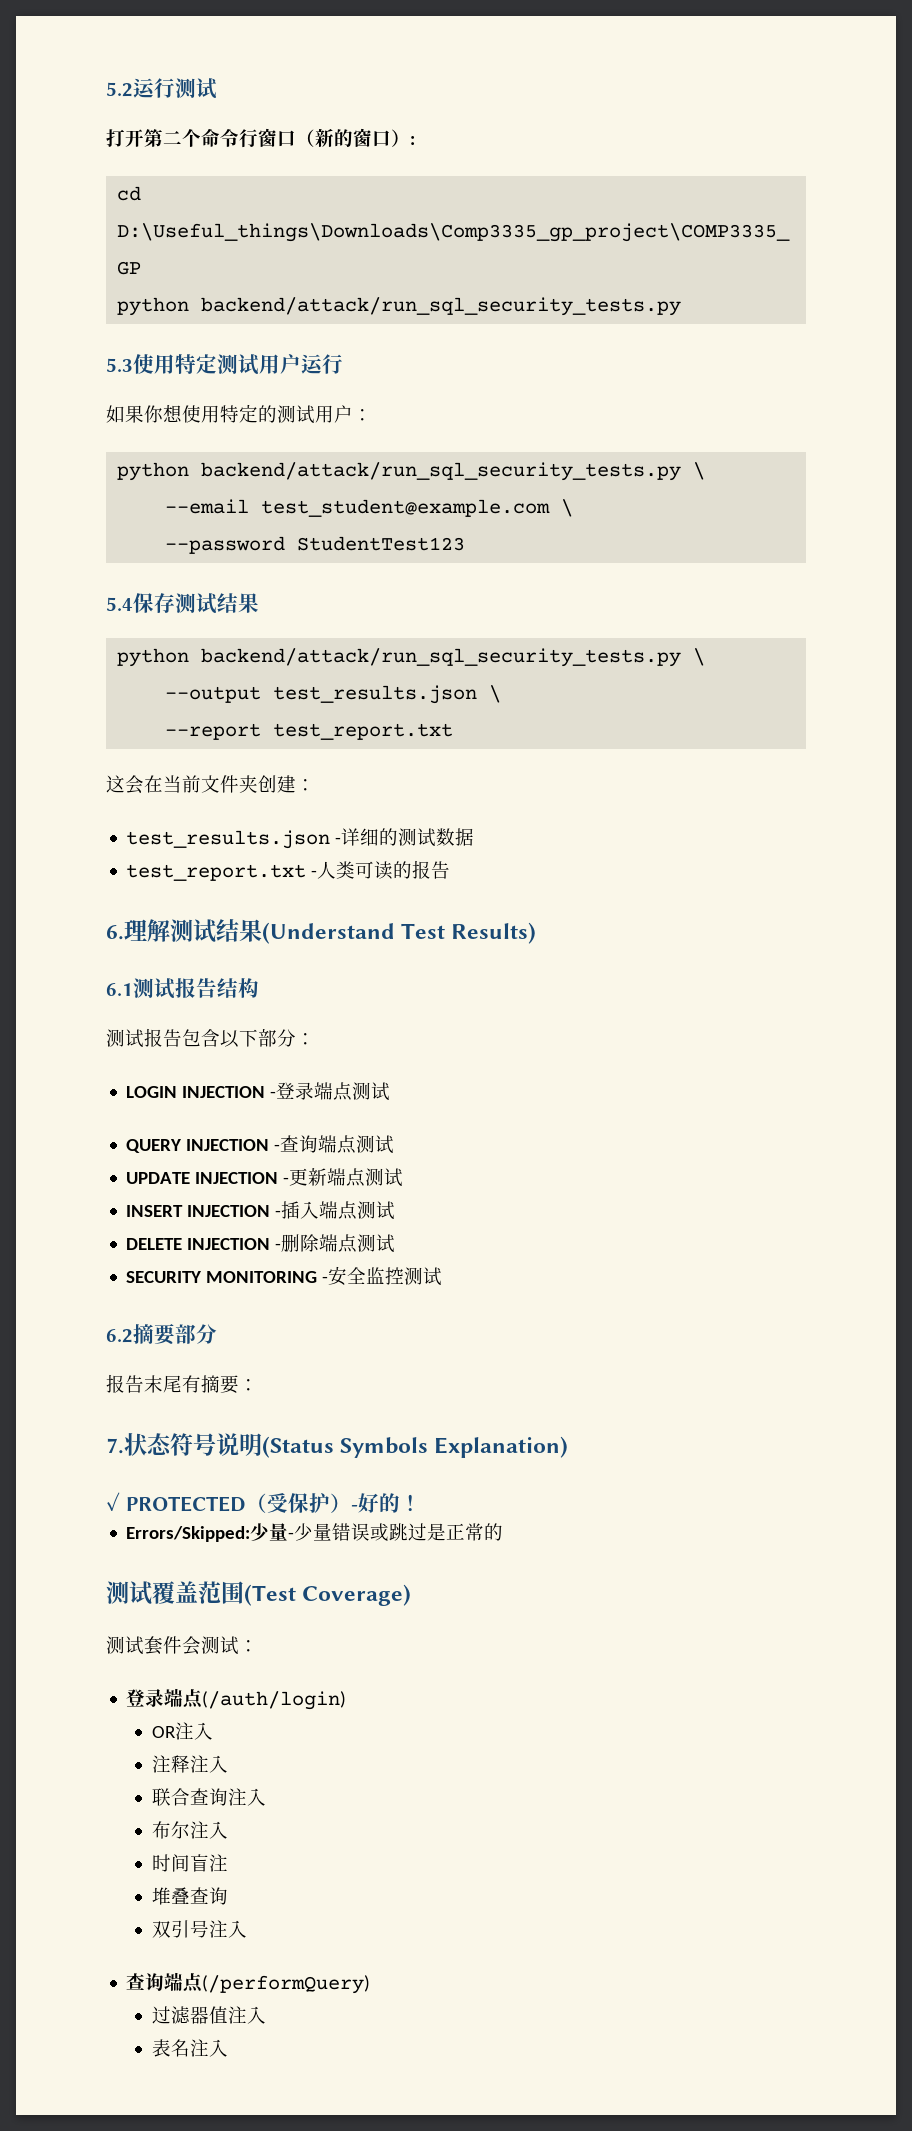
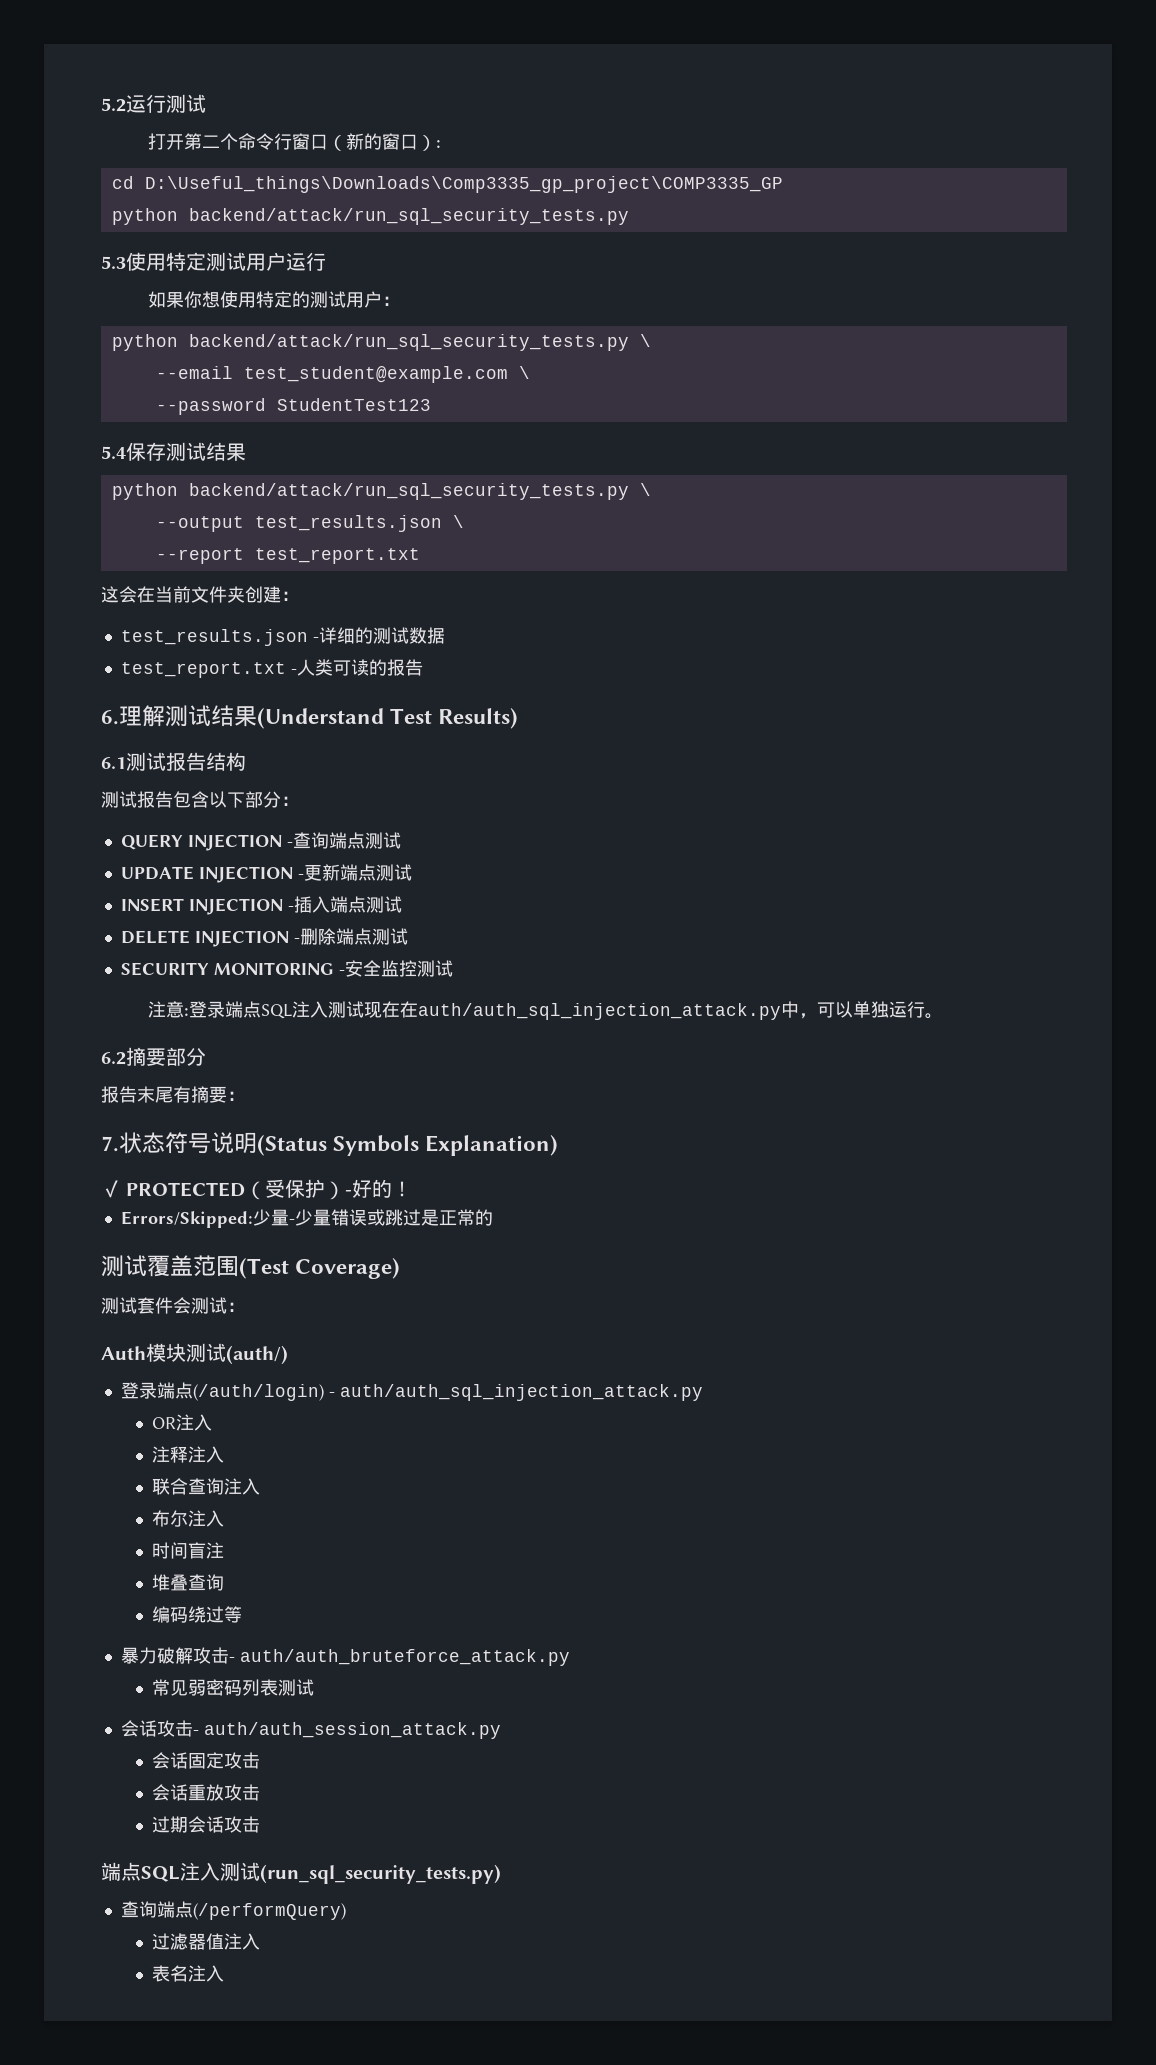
- LOGIN INJECTION -登录端点测试
+ 注意:登录端点SQL注入测试现在在auth/auth_sql_injection_attack.py中，可以单独运行。
+ Auth模块测试(auth/)
- 登录端点(/auth/login)
+ 登录端点(/auth/login) - auth/auth_sql_injection_attack.py
- 双引号注入
+ 编码绕过等
+ 暴力破解攻击- auth/auth_bruteforce_attack.py
+ 常见弱密码列表测试
+ 会话攻击- auth/auth_session_attack.py
+ 会话固定攻击
+ 会话重放攻击
+ 过期会话攻击
+ 端点SQL注入测试(run_sql_security_tests.py)

